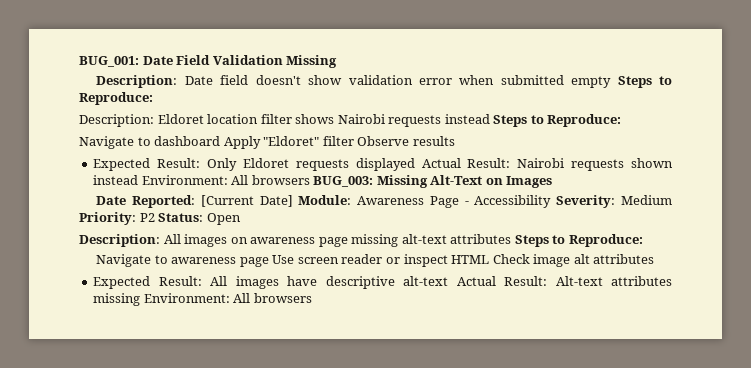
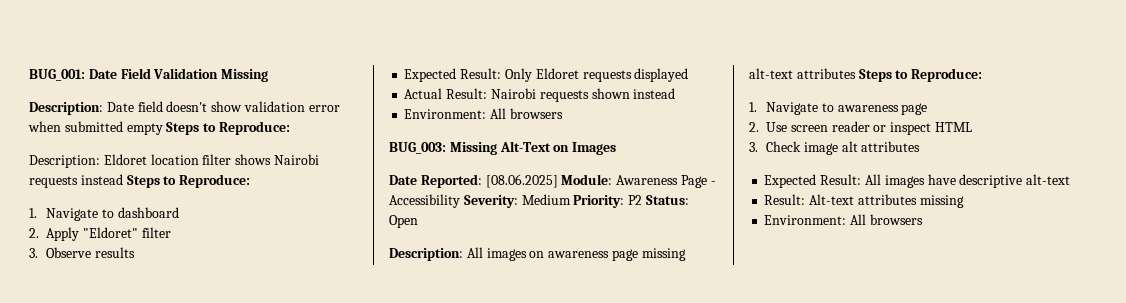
- Navigate to dashboard Apply "Eldoret" filter Observe results
+ 1. Navigate to dashboard
+ 2. Apply "Eldoret" filter
+ 3. Observe results
- Expected Result: Only Eldoret requests displayed Actual Result: Nairobi requests shown instead Environment: All browsers BUG_003: Missing Alt-Text on Images
+ Expected Result: Only Eldoret requests displayed
+ Actual Result: Nairobi requests shown instead
+ Environment: All browsers
+ BUG_003: Missing Alt-Text on Images
- Date Reported: [Current Date] Module: Awareness Page - Accessibility Severity: Medium Priority: P2 Status: Open
+ Date Reported: [08.06.2025] Module: Awareness Page - Accessibility Severity: Medium Priority: P2 Status: Open
- Navigate to awareness page Use screen reader or inspect HTML Check image alt attributes
+ 1. Navigate to awareness page
+ 2. Use screen reader or inspect HTML
+ 3. Check image alt attributes
- Expected Result: All images have descriptive alt-text Actual Result: Alt-text attributes missing Environment: All browsers
+ Expected Result: All images have descriptive alt-text
+ Result: Alt-text attributes missing
+ Environment: All browsers

